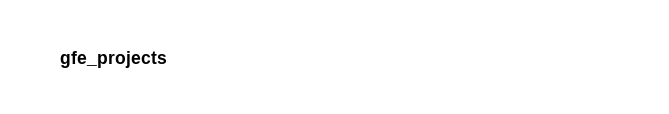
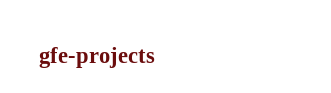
- gfe_projects
+ gfe-projects

